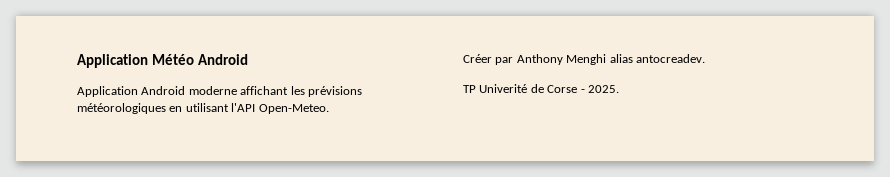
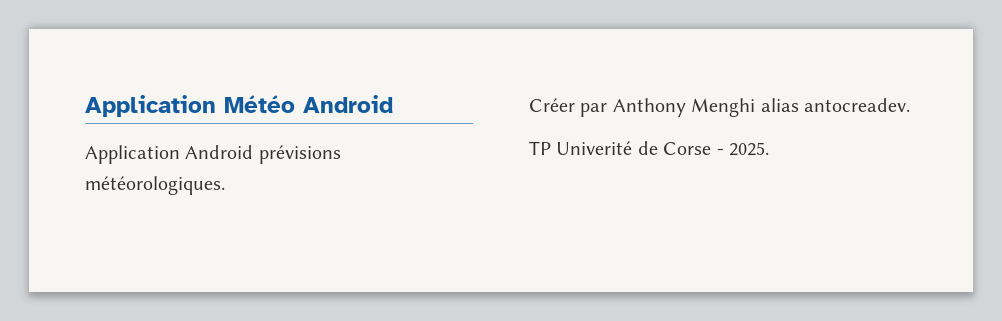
- Application Android moderne affichant les prévisions météorologiques en utilisant l'API Open-Meteo.
+ Application Android prévisions météorologiques.

